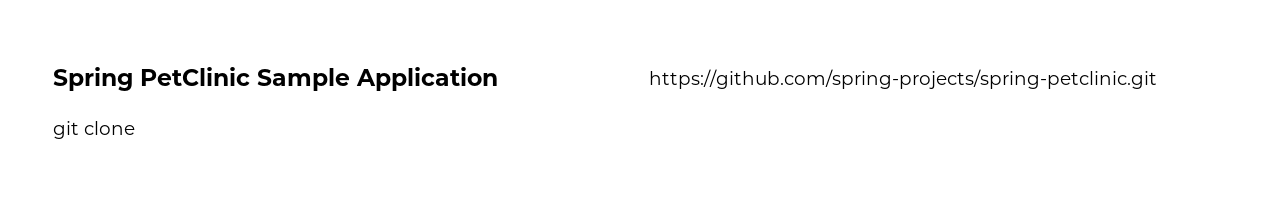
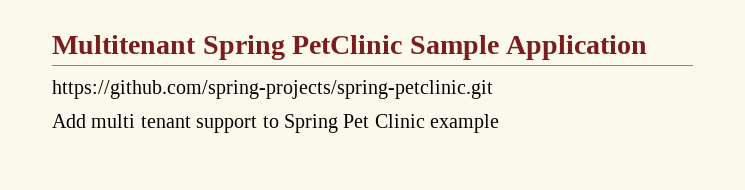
- Spring PetClinic Sample Application
+ Multitenant Spring PetClinic Sample Application
- git clone https://github.com/spring-projects/spring-petclinic.git
+ https://github.com/spring-projects/spring-petclinic.git
+ Add multi tenant support to Spring Pet Clinic example

